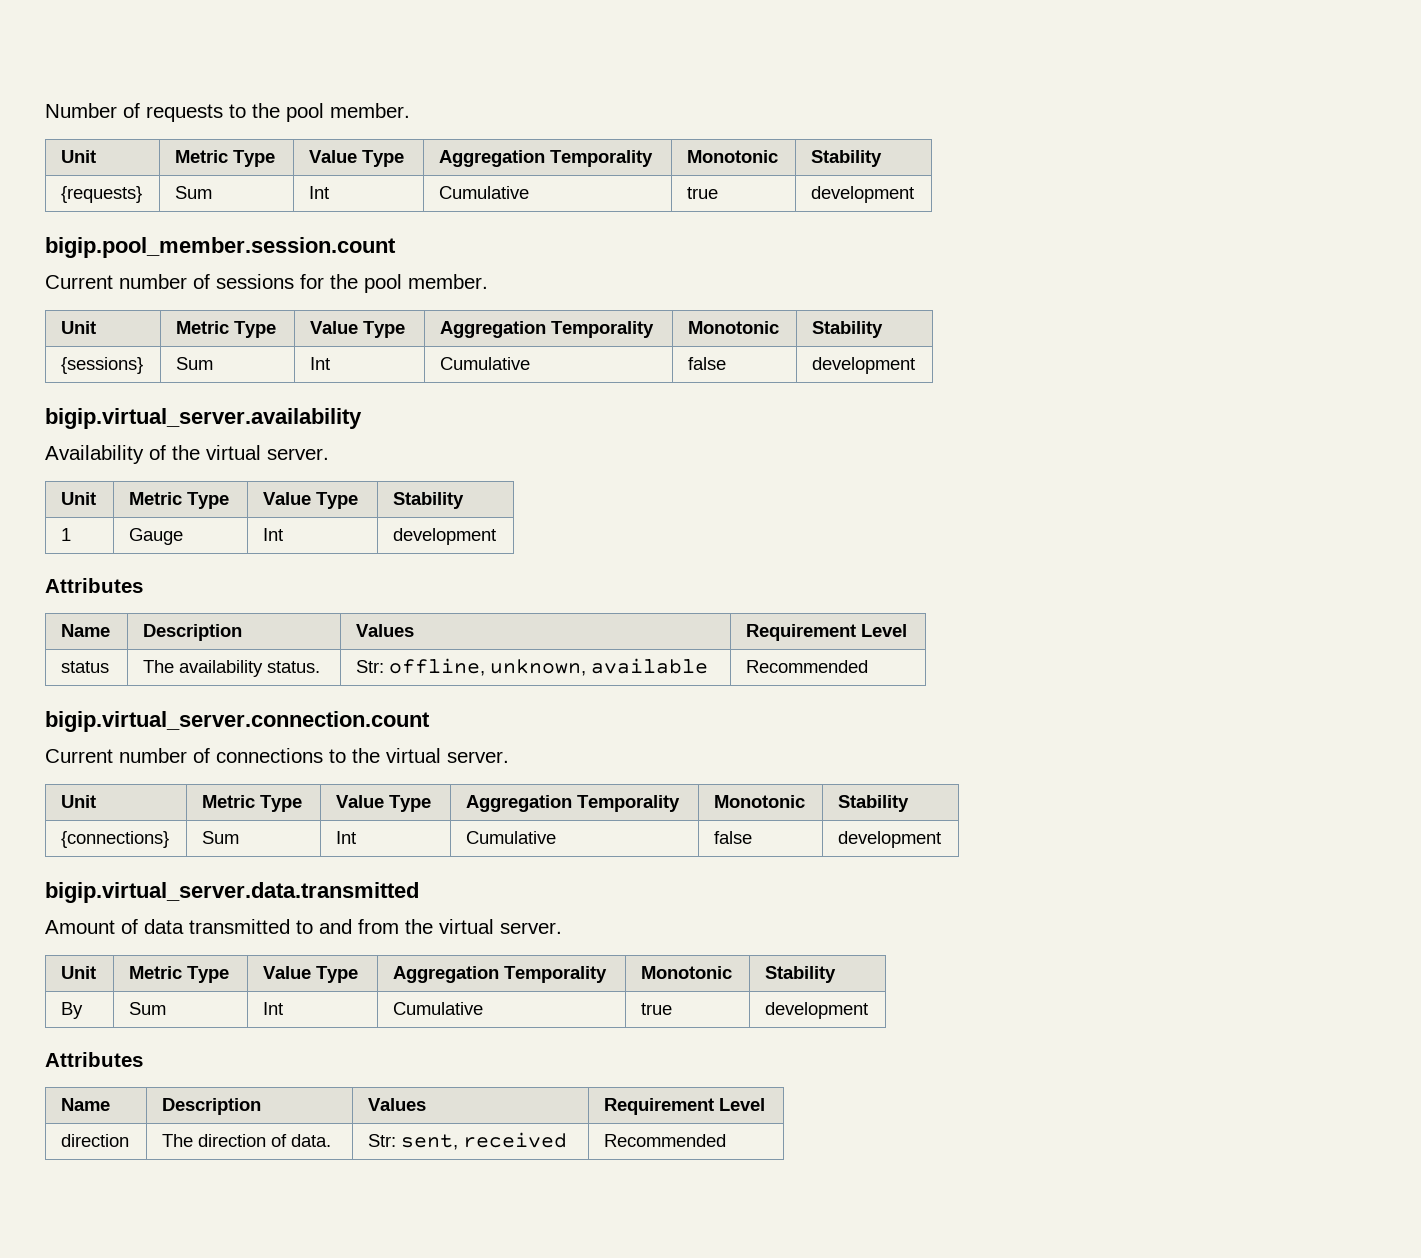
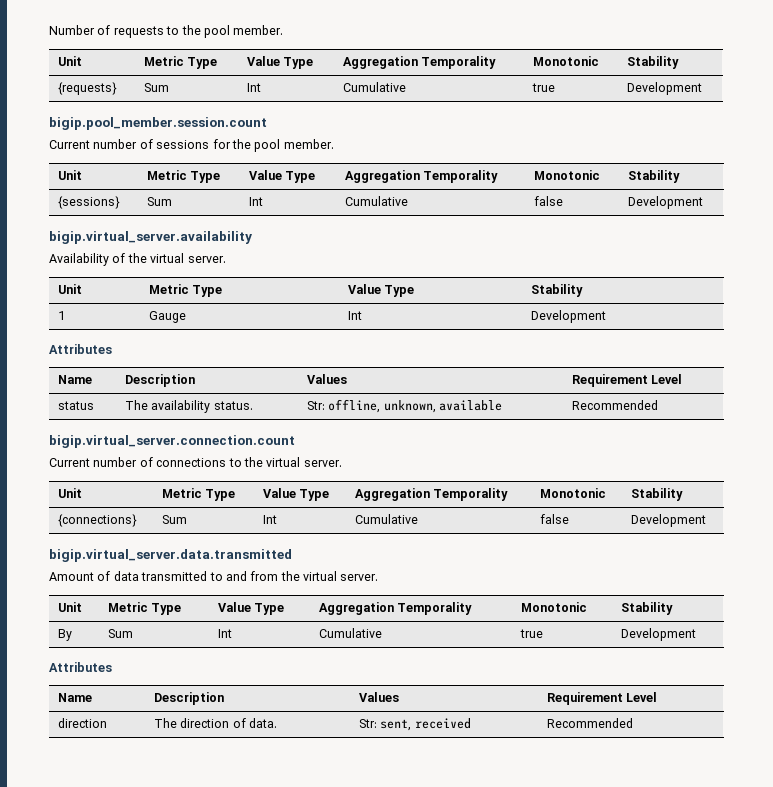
- {requests} | Sum | Int | Cumulative | true | development
+ {requests} | Sum | Int | Cumulative | true | Development
- {sessions} | Sum | Int | Cumulative | false | development
+ {sessions} | Sum | Int | Cumulative | false | Development
- 1 | Gauge | Int | development
+ 1 | Gauge | Int | Development
- {connections} | Sum | Int | Cumulative | false | development
+ {connections} | Sum | Int | Cumulative | false | Development
- By | Sum | Int | Cumulative | true | development
+ By | Sum | Int | Cumulative | true | Development

